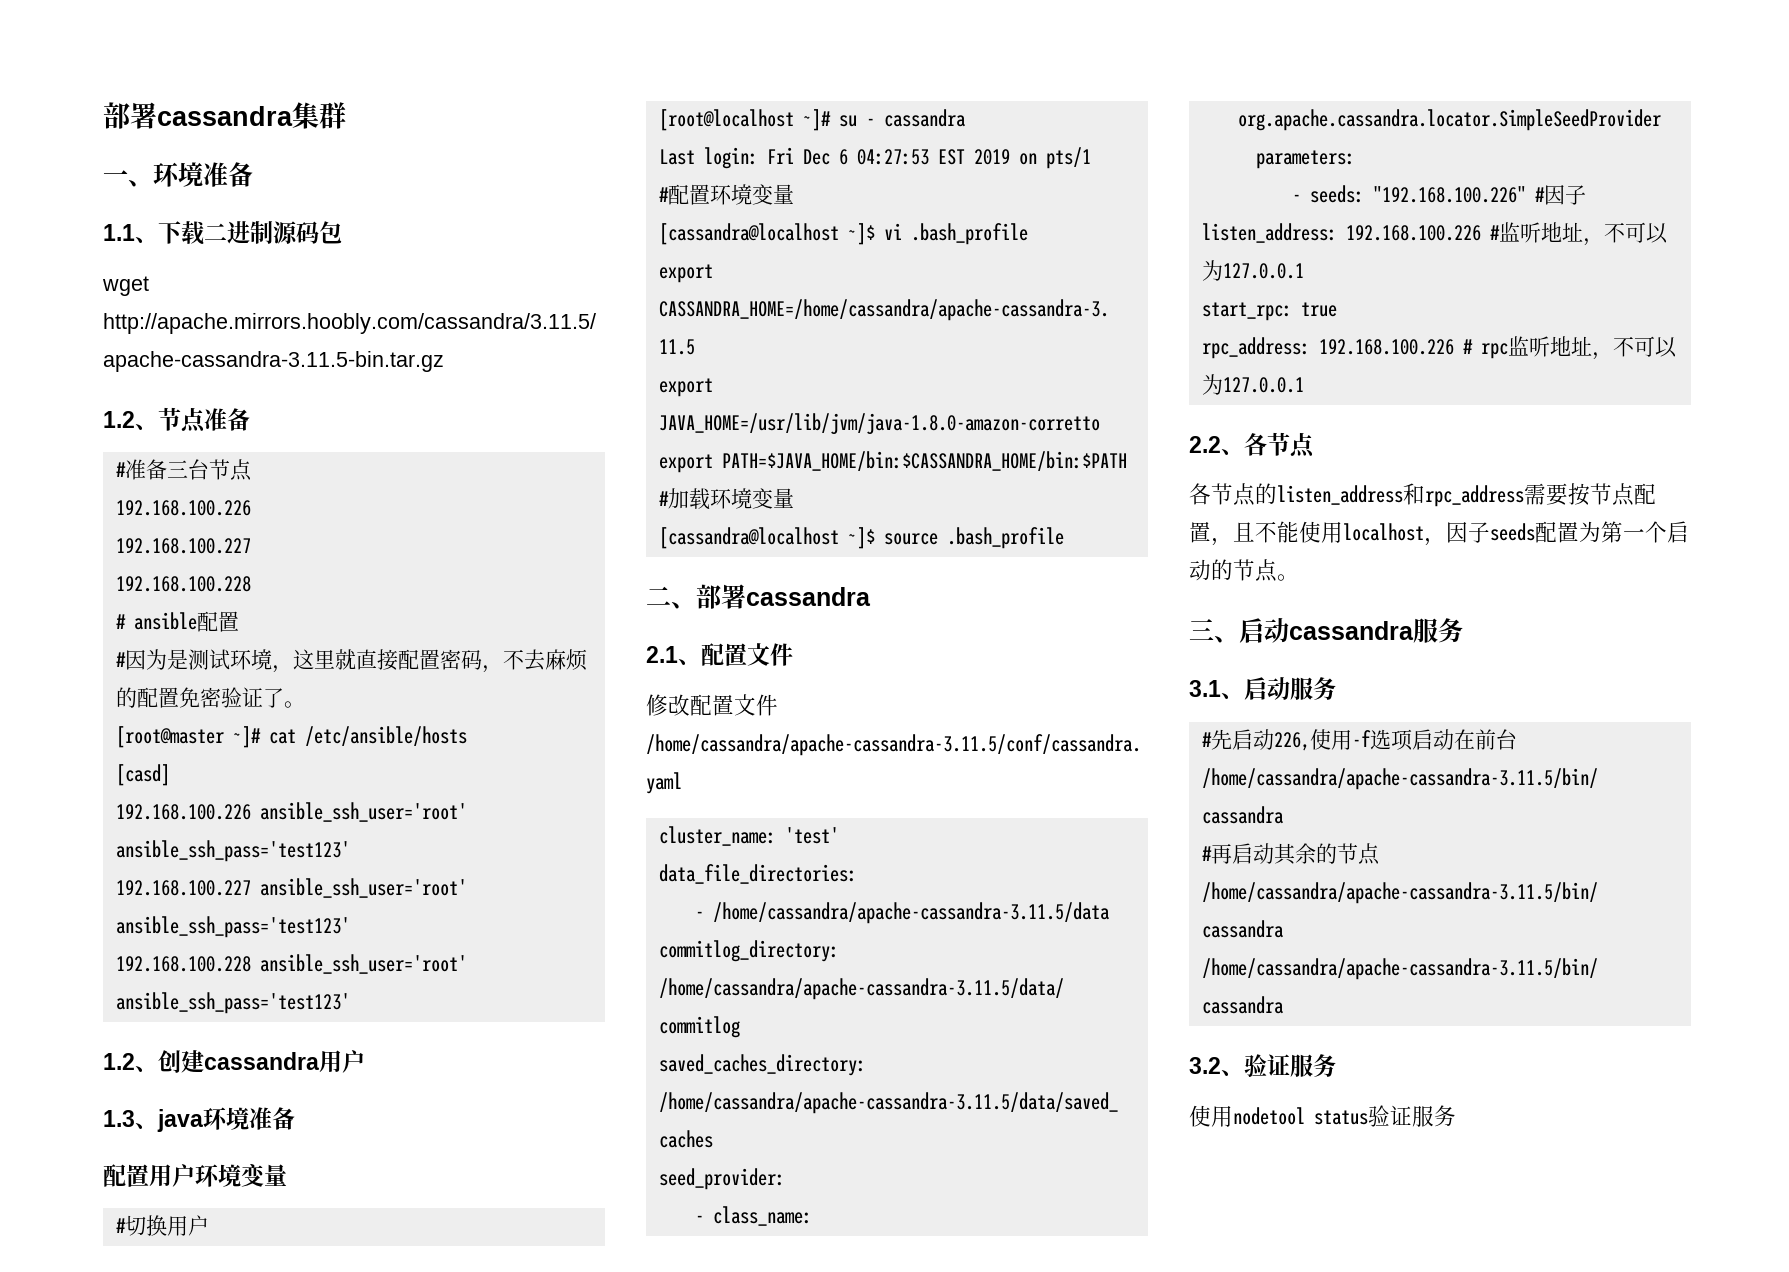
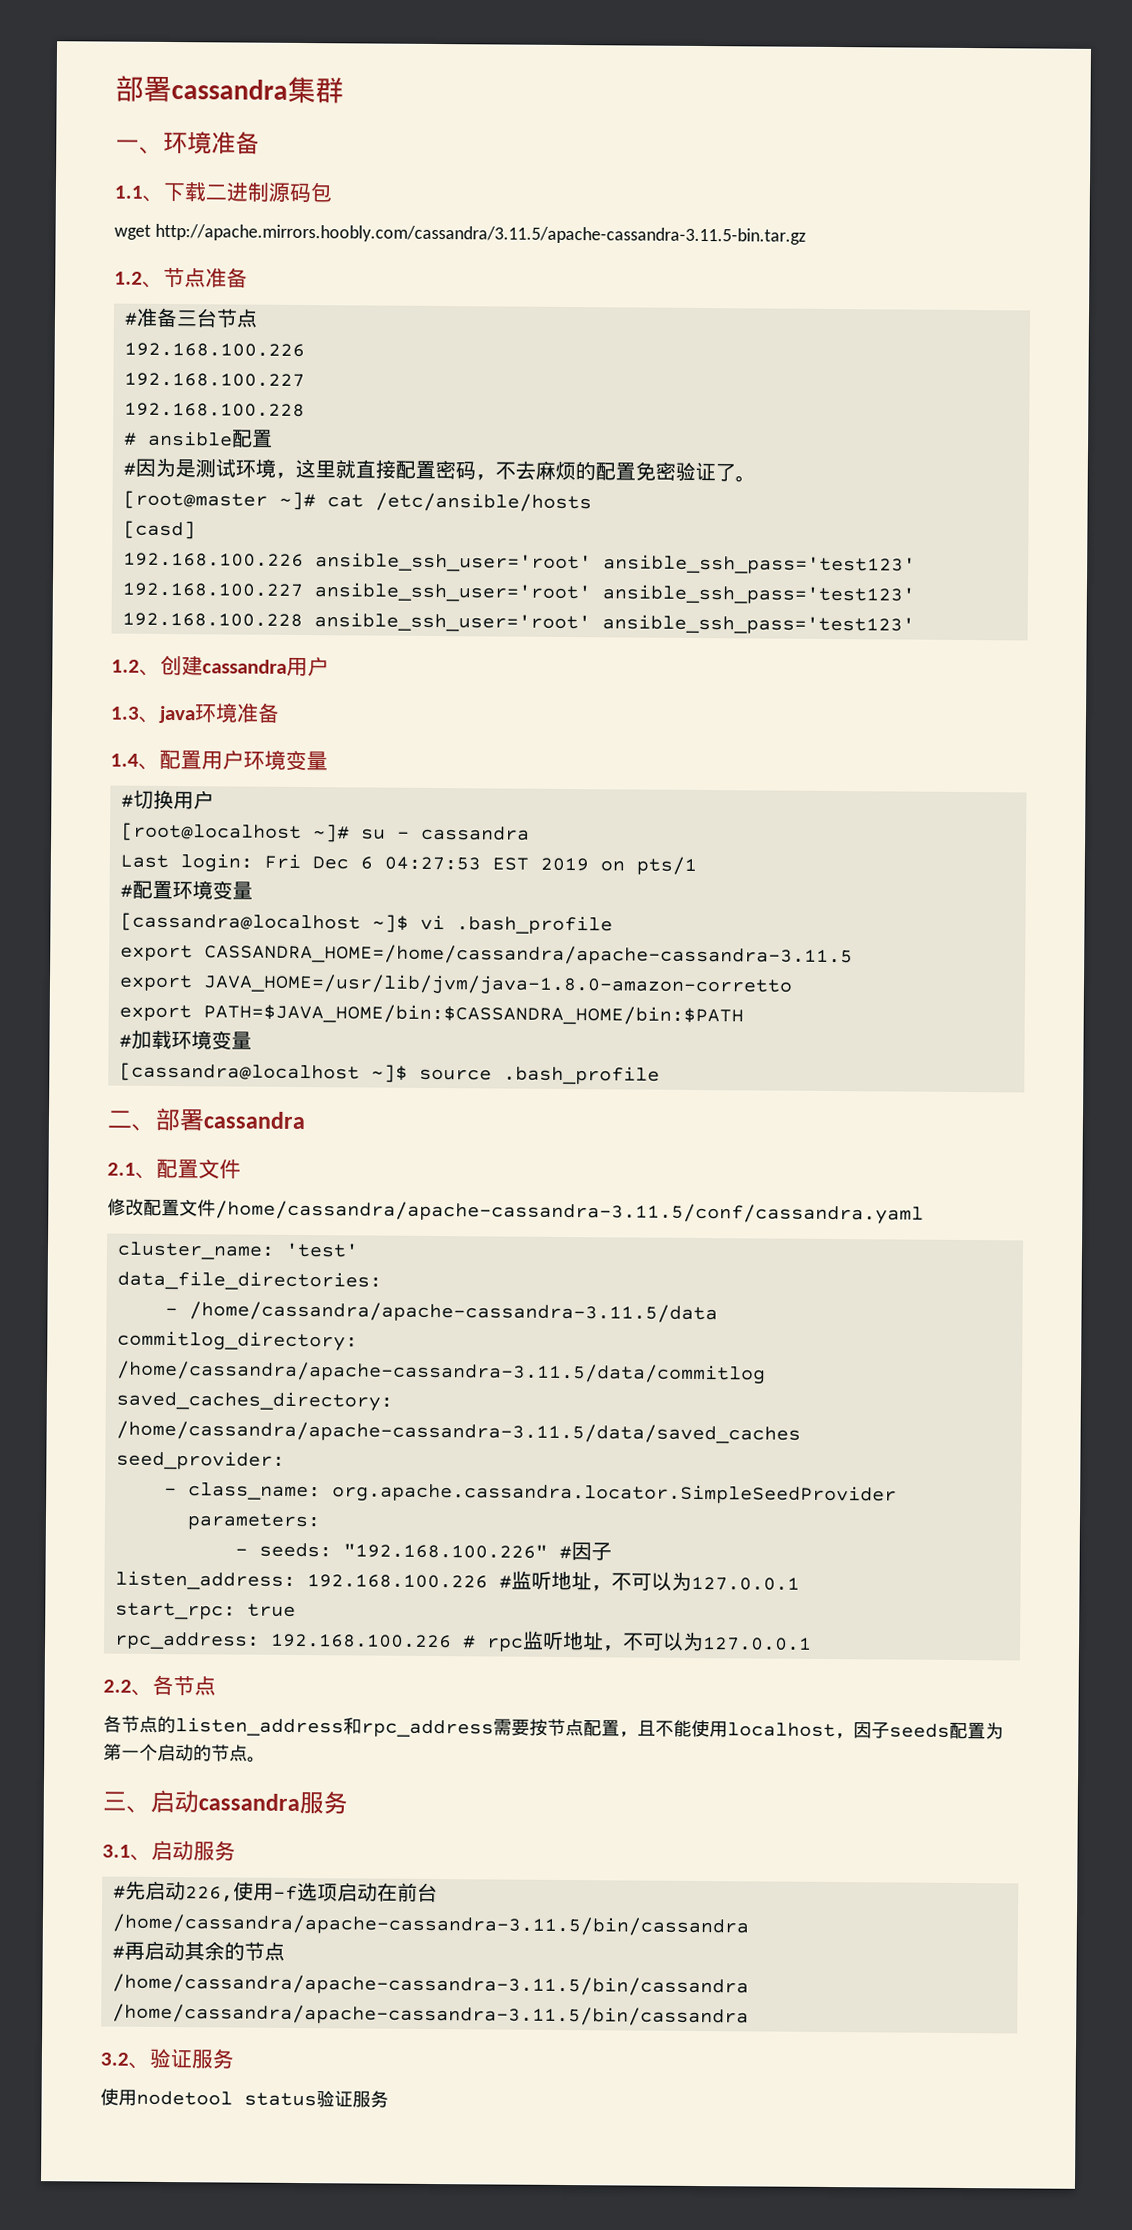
- 配置用户环境变量
+ 1.4、配置用户环境变量

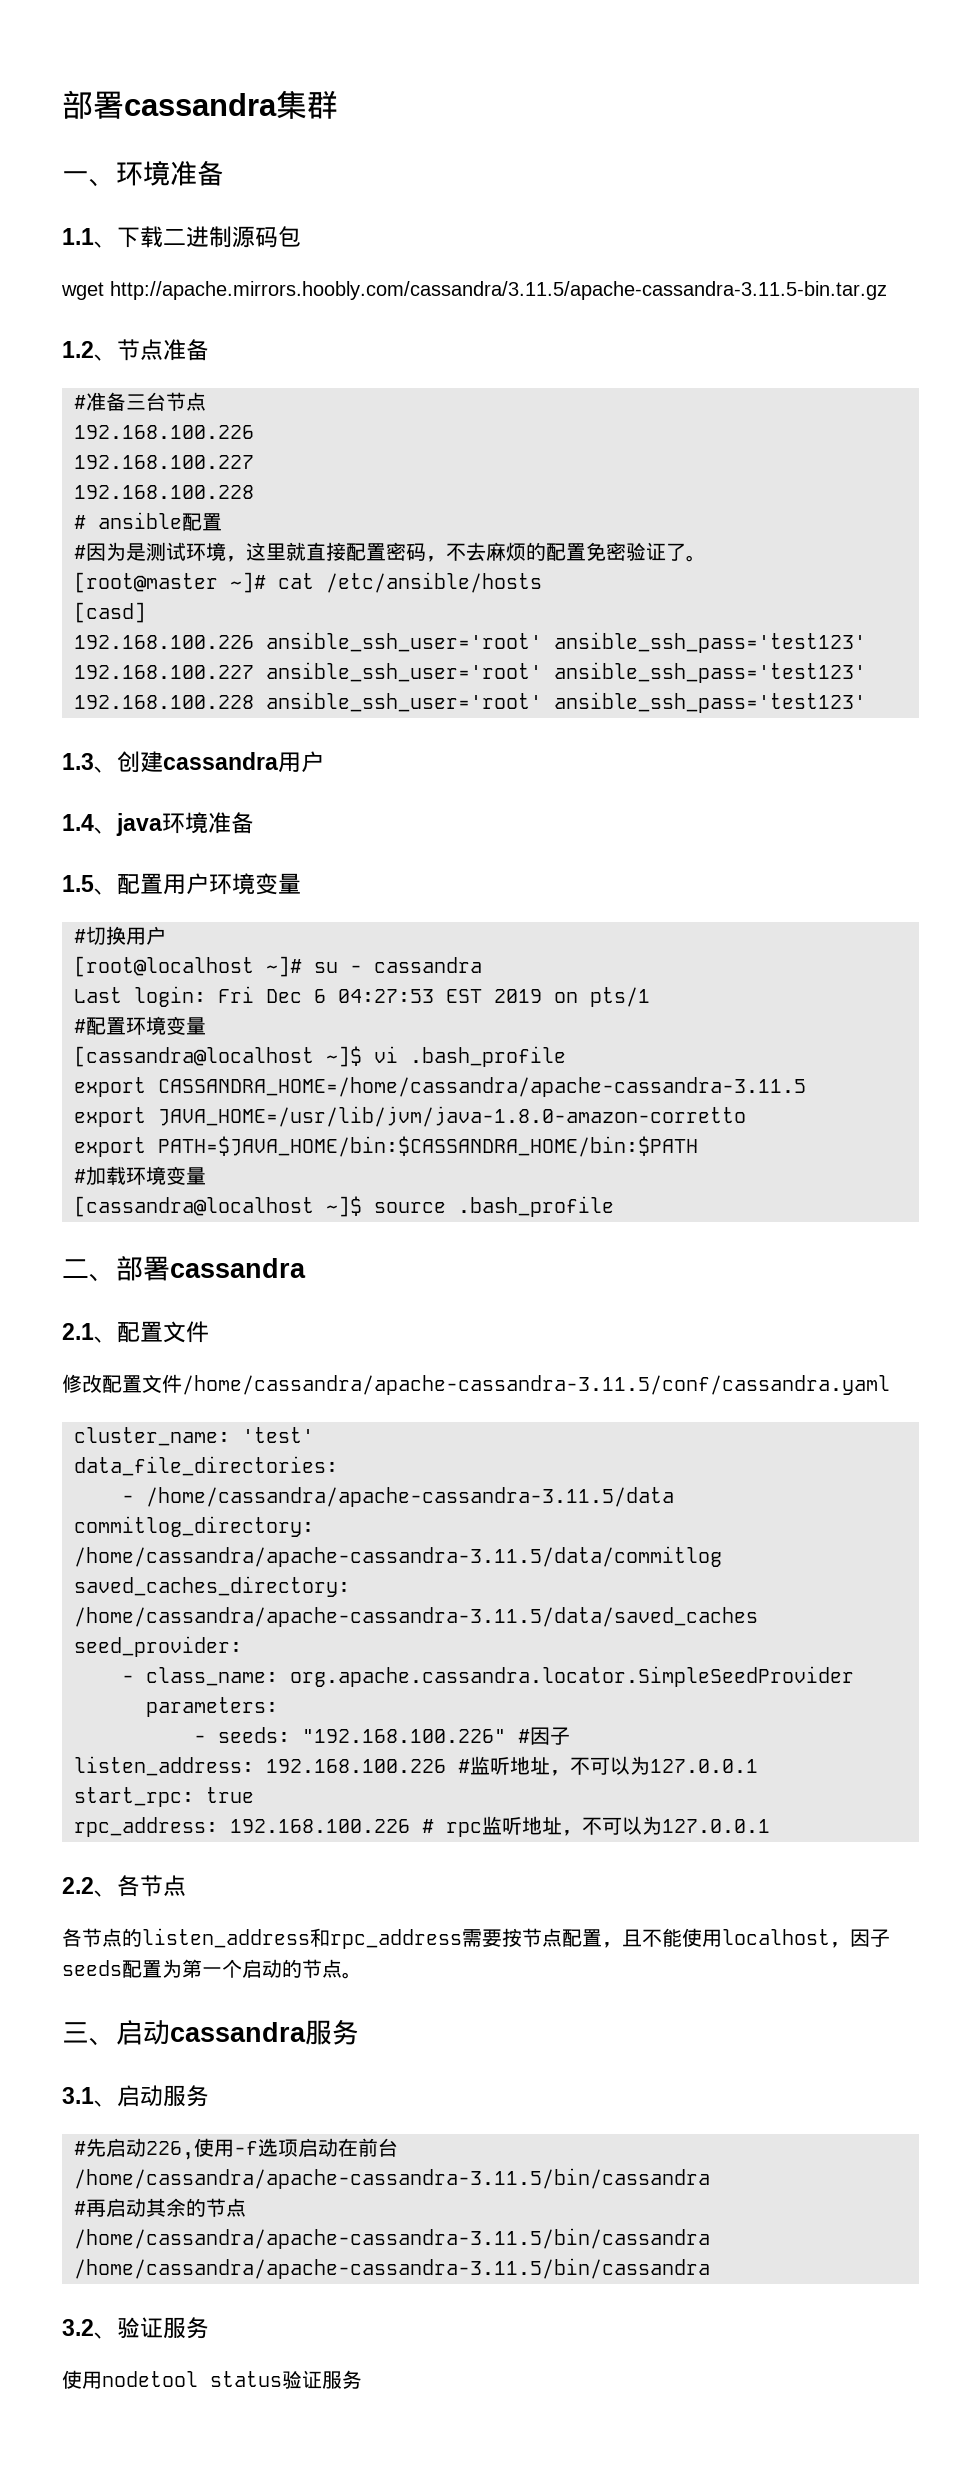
- 1.2、创建cassandra用户
+ 1.3、创建cassandra用户
- 1.3、java环境准备
+ 1.4、java环境准备
- 1.4、配置用户环境变量
+ 1.5、配置用户环境变量

